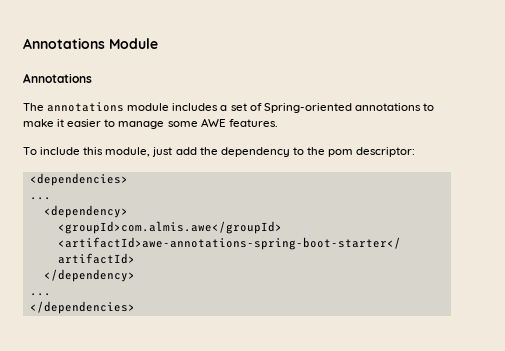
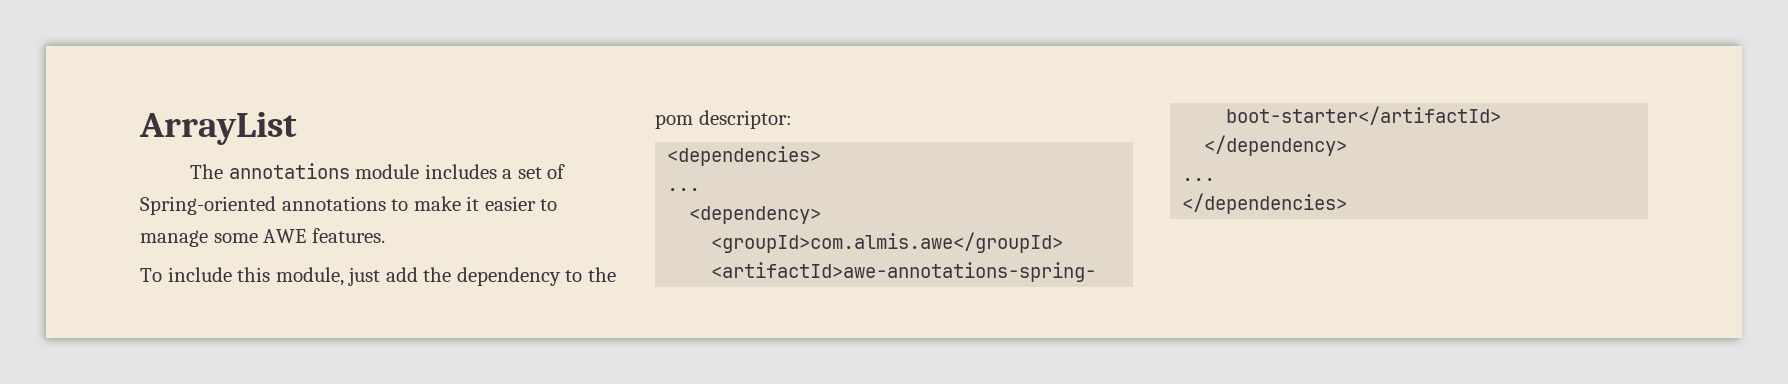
- Annotations Module
- Annotations
+ ArrayList

